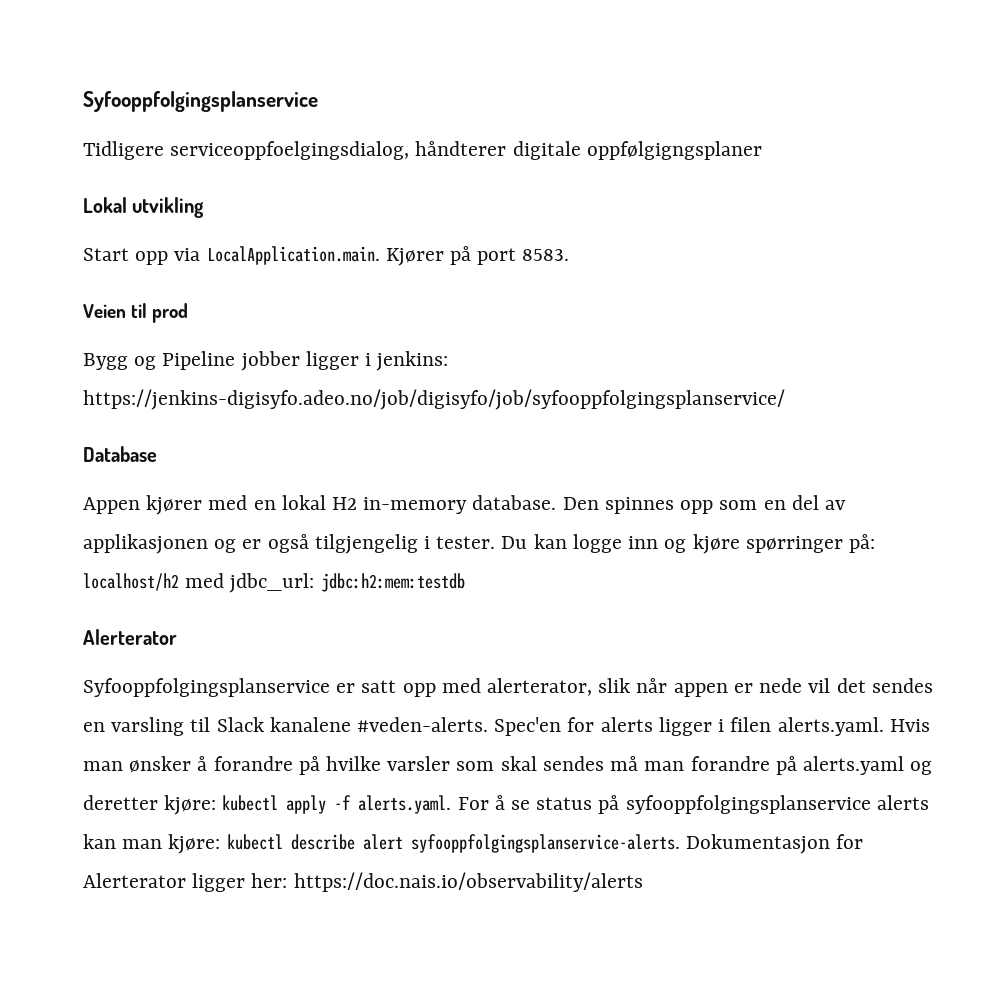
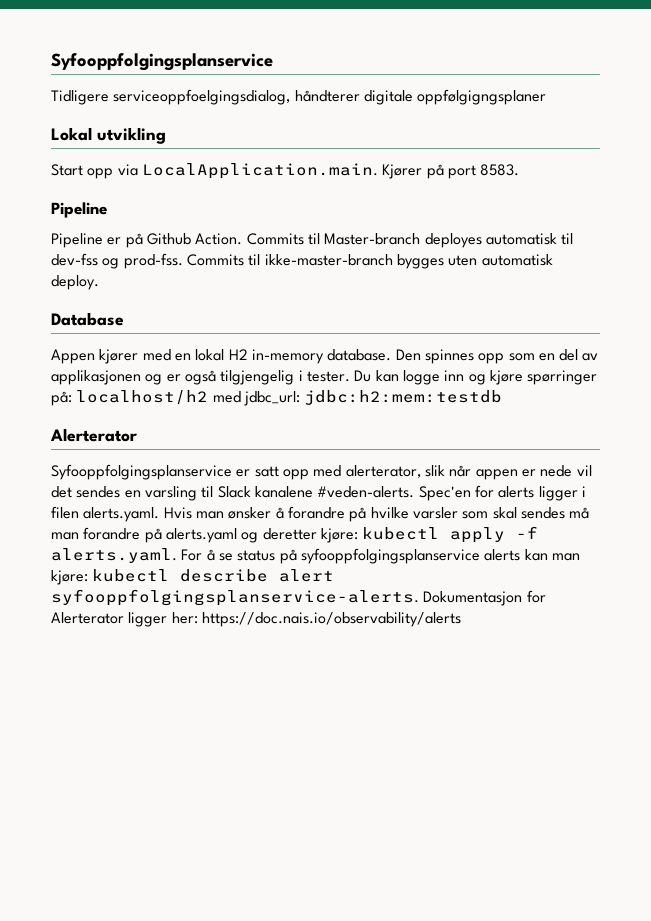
  Start opp via LocalApplication.main. Kjører på port 8583.
- Veien til prod
- Bygg og Pipeline jobber ligger i jenkins: https://jenkins-digisyfo.adeo.no/job/digisyfo/job/syfooppfolgingsplanservice/
+ Pipeline
+ Pipeline er på Github Action. Commits til Master-branch deployes automatisk til dev-fss og prod-fss. Commits til ikke-master-branch bygges uten automatisk deploy.

